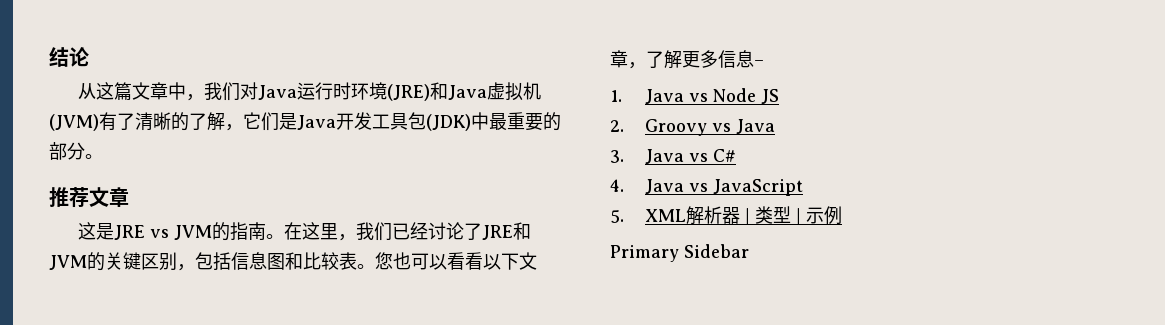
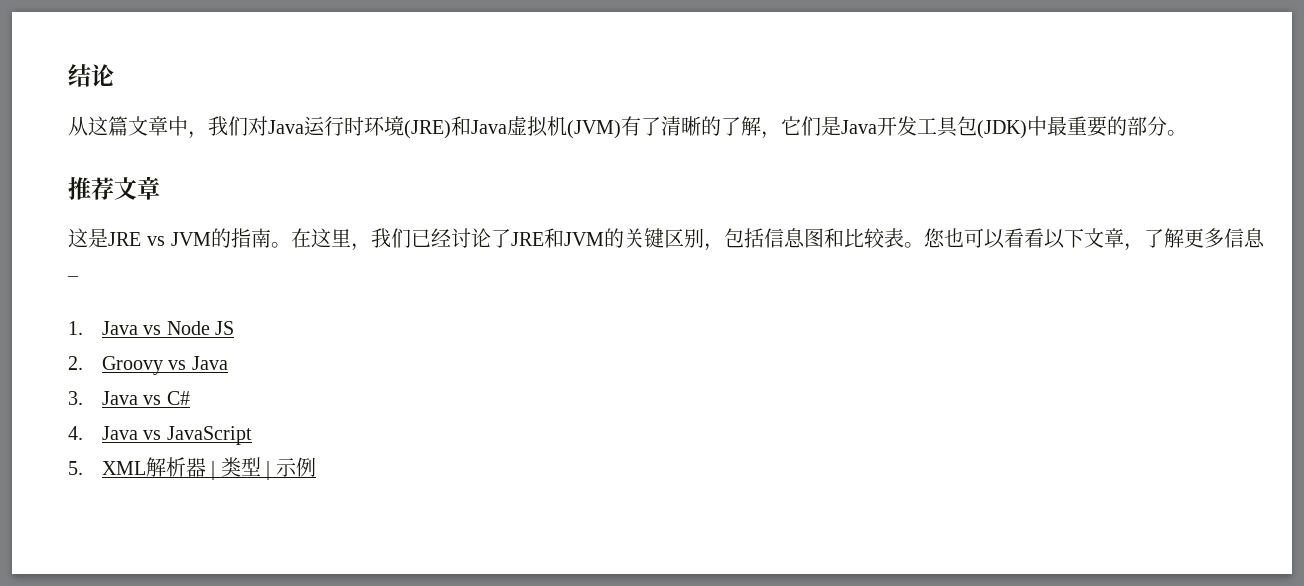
- Primary Sidebar

